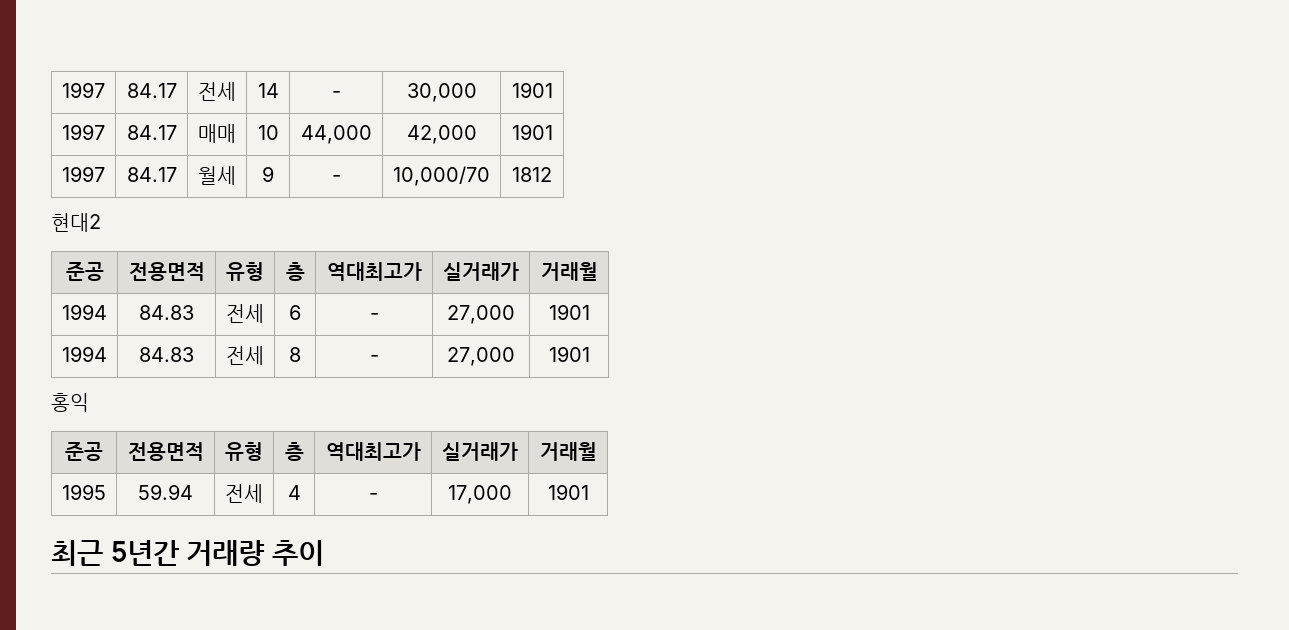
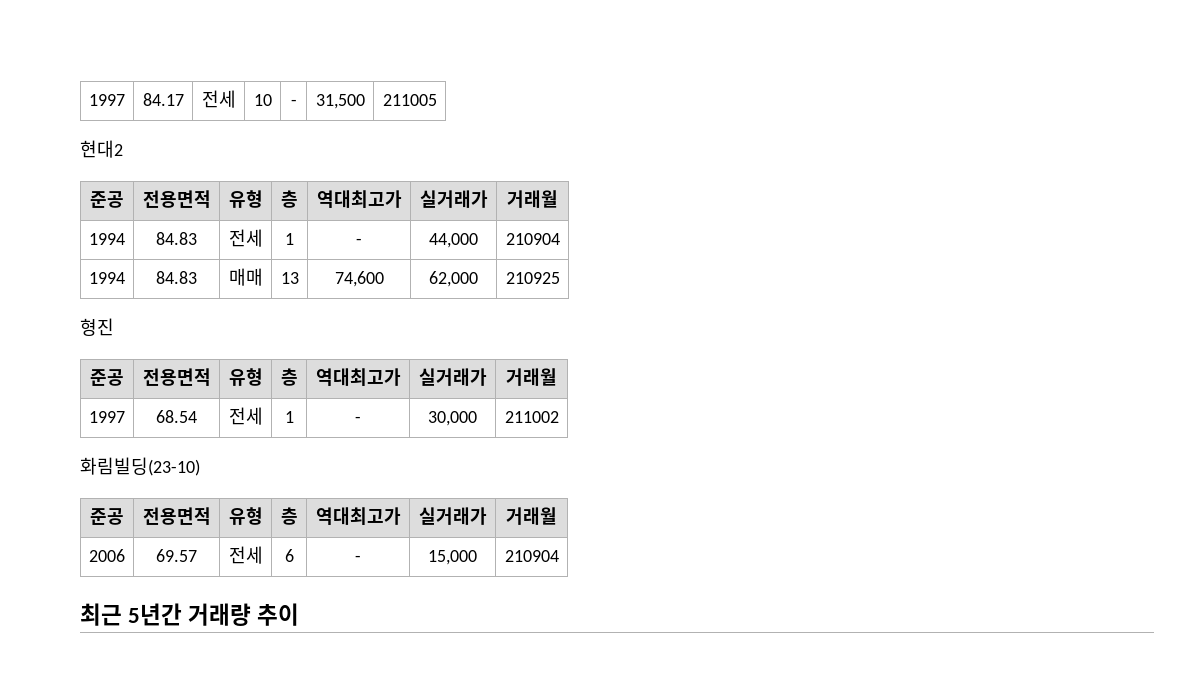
- 1997 | 84.17 | 전세 | 14 | - | 30,000 | 1901
- 1997 | 84.17 | 매매 | 10 | 44,000 | 42,000 | 1901
- 1997 | 84.17 | 월세 | 9 | - | 10,000/70 | 1812
+ 1997 | 84.17 | 전세 | 10 | - | 31,500 | 211005
- 1994 | 84.83 | 전세 | 6 | - | 27,000 | 1901
- 1994 | 84.83 | 전세 | 8 | - | 27,000 | 1901
- 홍익
+ 1994 | 84.83 | 전세 | 1 | - | 44,000 | 210904
+ 1994 | 84.83 | 매매 | 13 | 74,600 | 62,000 | 210925
+ 형진
  준공 | 전용면적 | 유형 | 층 | 역대최고가 | 실거래가 | 거래월
- 1995 | 59.94 | 전세 | 4 | - | 17,000 | 1901
+ 1997 | 68.54 | 전세 | 1 | - | 30,000 | 211002
+ 화림빌딩(23-10)
+ 준공 | 전용면적 | 유형 | 층 | 역대최고가 | 실거래가 | 거래월
+ 2006 | 69.57 | 전세 | 6 | - | 15,000 | 210904

